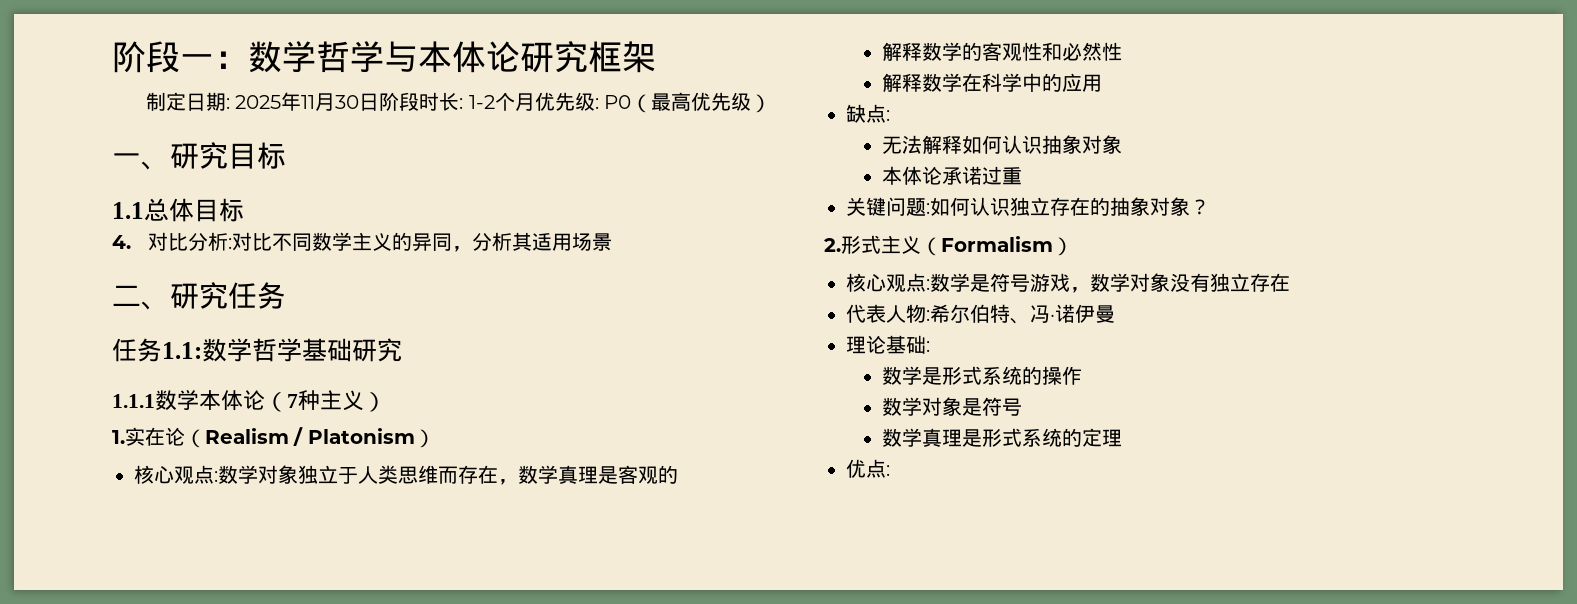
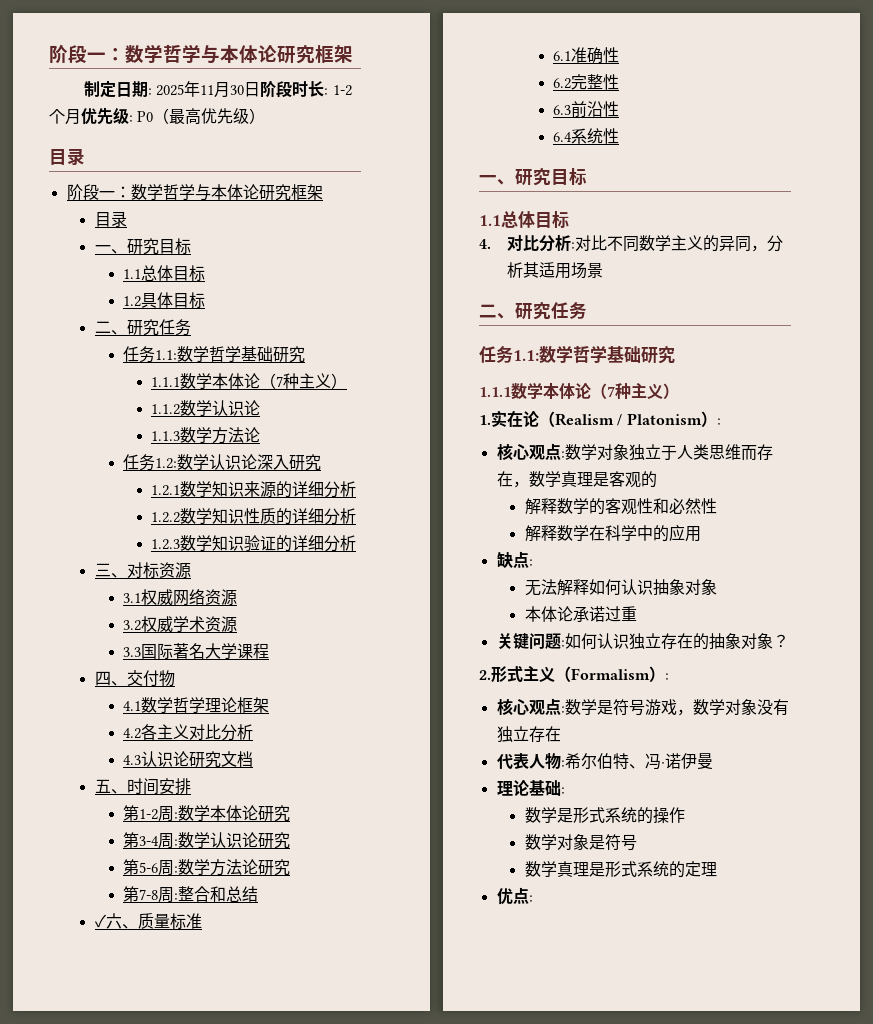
  制定日期: 2025年11月30日阶段时长: 1-2个月优先级: P0（最高优先级）
+ 目录
+ 阶段一：数学哲学与本体论研究框架
+ 目录
+ 一、研究目标
+ 1.1总体目标
+ 1.2具体目标
+ 二、研究任务
+ 任务1.1:数学哲学基础研究
+ 1.1.1数学本体论（7种主义）
+ 1.1.2数学认识论
+ 1.1.3数学方法论
+ 任务1.2:数学认识论深入研究
+ 1.2.1数学知识来源的详细分析
+ 1.2.2数学知识性质的详细分析
+ 1.2.3数学知识验证的详细分析
+ 三、对标资源
+ 3.1权威网络资源
+ 3.2权威学术资源
+ 3.3国际著名大学课程
+ 四、交付物
+ 4.1数学哲学理论框架
+ 4.2各主义对比分析
+ 4.3认识论研究文档
+ 五、时间安排
+ 第1-2周:数学本体论研究
+ 第3-4周:数学认识论研究
+ 第5-6周:数学方法论研究
+ 第7-8周:整合和总结
+ ✓六、质量标准
+ 6.1准确性
+ 6.2完整性
+ 6.3前沿性
+ 6.4系统性
- 1.实在论（Realism / Platonism）
+ 1.实在论（Realism / Platonism）:
- 2.形式主义（Formalism）
+ 2.形式主义（Formalism）:

